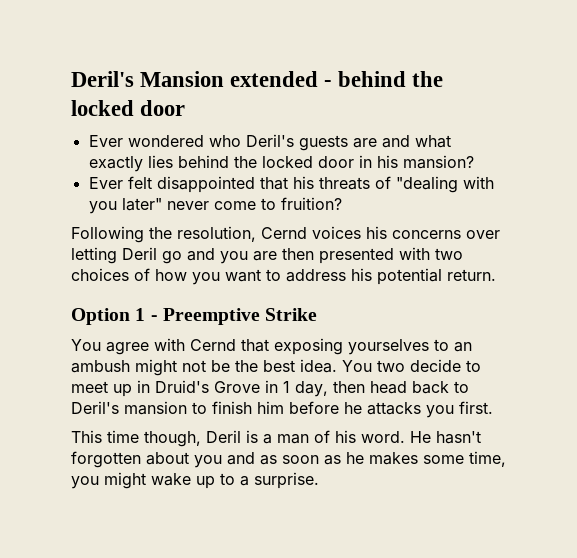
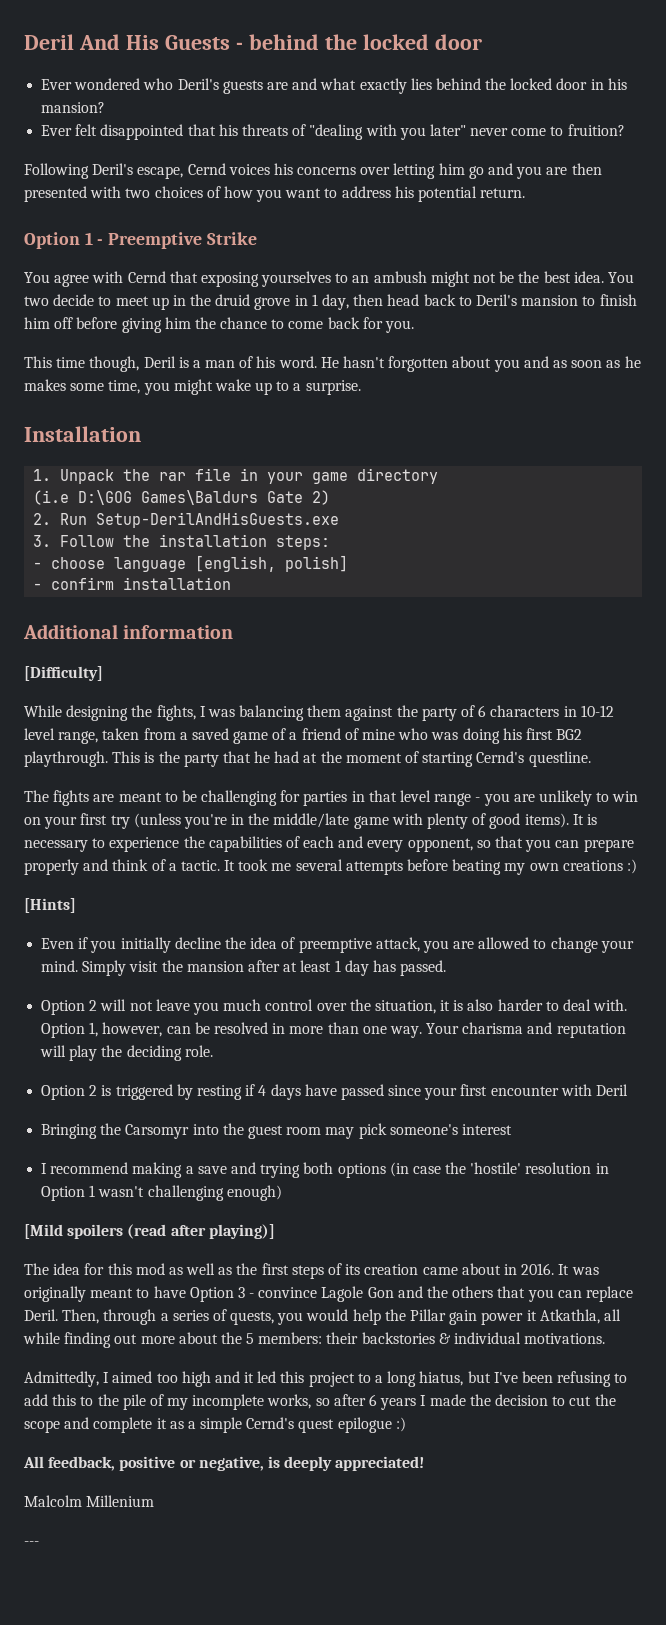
- Deril's Mansion extended - behind the locked door
+ Deril And His Guests - behind the locked door
- Following the resolution, Cernd voices his concerns over letting Deril go and you are then presented with two choices of how you want to address his potential return.
+ Following Deril's escape, Cernd voices his concerns over letting him go and you are then presented with two choices of how you want to address his potential return.
- You two decide to meet up in Druid's Grove in 1 day, then head back to Deril's mansion to finish him before he attacks you first.
+ You two decide to meet up in the druid grove in 1 day, then head back to Deril's mansion to finish him off before giving him the chance to come back for you.
+ Installation
+ 1. Unpack the rar file in your game directory
+ (i.e D:\GOG Games\Baldurs Gate 2)
+ 2. Run Setup-DerilAndHisGuests.exe
+ 3. Follow the installation steps:
+ - choose language [english, polish]
+ - confirm installation
+ Additional information
+ [Difficulty]
+ While designing the fights, I was balancing them against the party of 6 characters in 10-12 level range, taken from a saved game of a friend of mine who was doing his first BG2 playthrough. This is the party that he had at the moment of starting Cernd's questline.
+ The fights are meant to be challenging for parties in that level range - you are unlikely to win on your first try (unless you're in the middle/late game with plenty of good items). It is necessary to experience the capabilities of each and every opponent, so that you can prepare properly and think of a tactic. It took me several attempts before beating my own creations :)
+ [Hints]
+ Even if you initially decline the idea of preemptive attack, you are allowed to change your mind. Simply visit the mansion after at least 1 day has passed.
+ Option 2 will not leave you much control over the situation, it is also harder to deal with. Option 1, however, can be resolved in more than one way. Your charisma and reputation will play the deciding role.
+ Option 2 is triggered by resting if 4 days have passed since your first encounter with Deril
+ Bringing the Carsomyr into the guest room may pick someone's interest
+ I recommend making a save and trying both options (in case the 'hostile' resolution in Option 1 wasn't challenging enough)
+ [Mild spoilers (read after playing)]
+ The idea for this mod as well as the first steps of its creation came about in 2016. It was originally meant to have Option 3 - convince Lagole Gon and the others that you can replace Deril. Then, through a series of quests, you would help the Pillar gain power it Atkathla, all while finding out more about the 5 members: their backstories & individual motivations.
+ Admittedly, I aimed too high and it led this project to a long hiatus, but I've been refusing to add this to the pile of my incomplete works, so after 6 years I made the decision to cut the scope and complete it as a simple Cernd's quest epilogue :)
+ All feedback, positive or negative, is deeply appreciated!
+ Malcolm Millenium
+ ---

